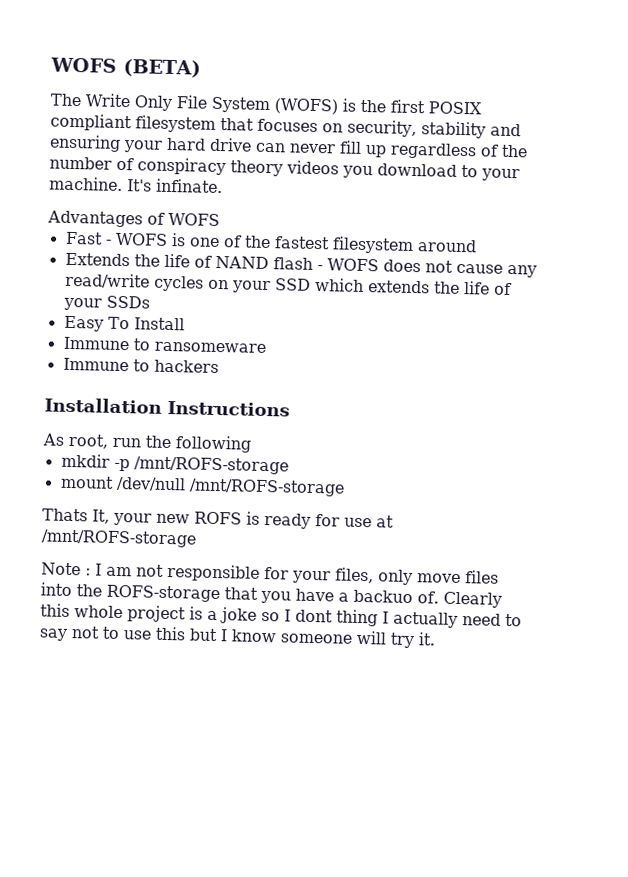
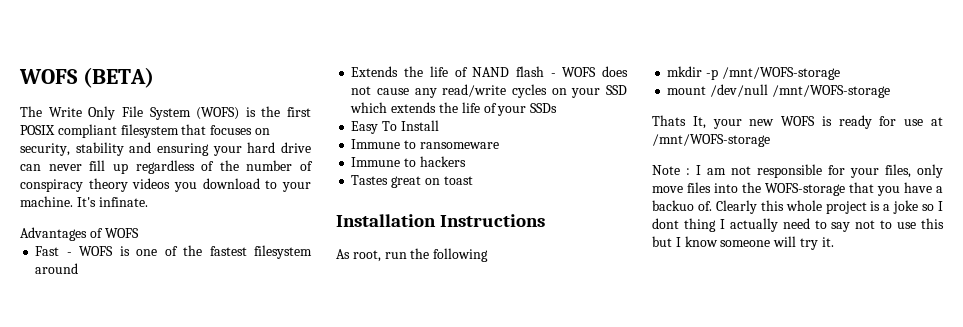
+ Tastes great on toast
- mkdir -p /mnt/ROFS-storage
+ mkdir -p /mnt/WOFS-storage
- mount /dev/null /mnt/ROFS-storage
+ mount /dev/null /mnt/WOFS-storage
- Thats It, your new ROFS is ready for use at /mnt/ROFS-storage
+ Thats It, your new WOFS is ready for use at /mnt/WOFS-storage
- Note : I am not responsible for your files, only move files into the ROFS-storage that you have a backuo of.
+ Note : I am not responsible for your files, only move files into the WOFS-storage that you have a backuo of.

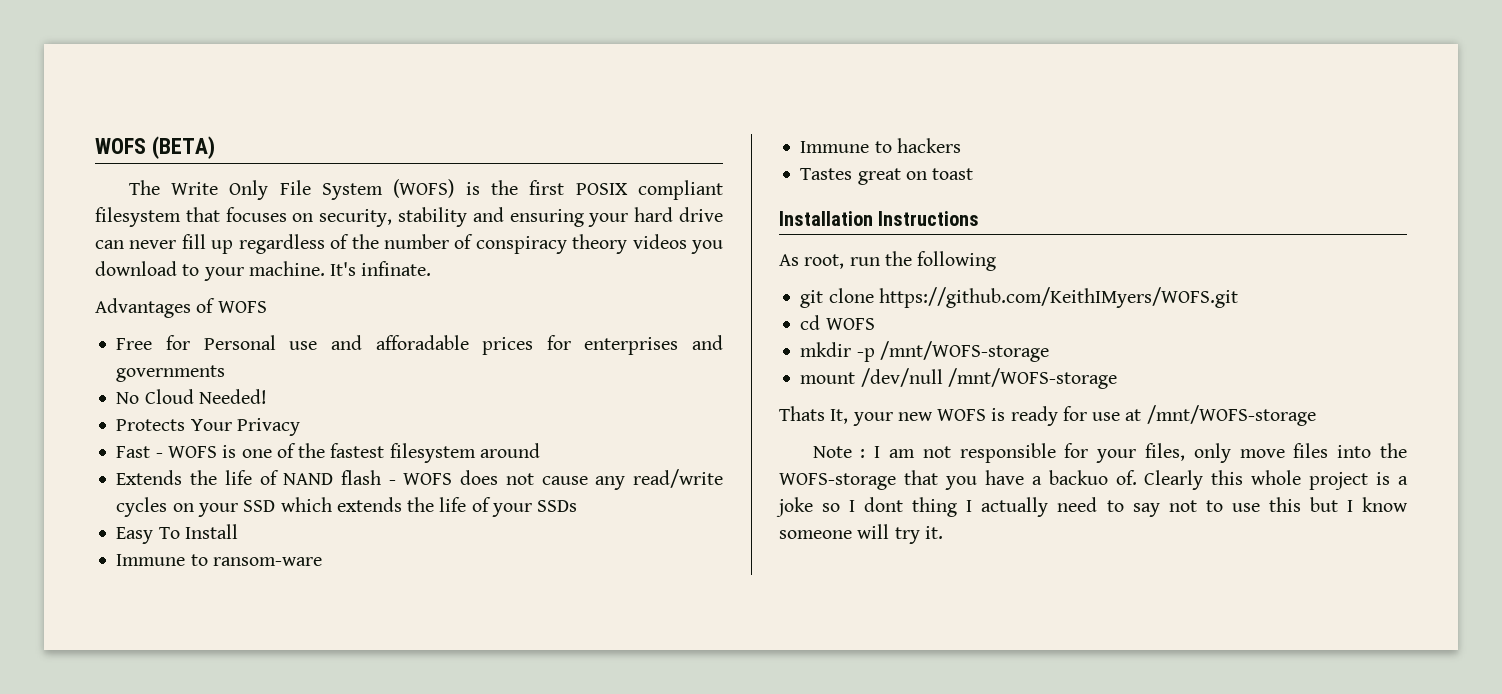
+ Free for Personal use and afforadable prices for enterprises and governments
+ No Cloud Needed!
+ Protects Your Privacy
- Immune to ransomeware
+ Immune to ransom-ware
+ git clone https://github.com/KeithIMyers/WOFS.git
+ cd WOFS

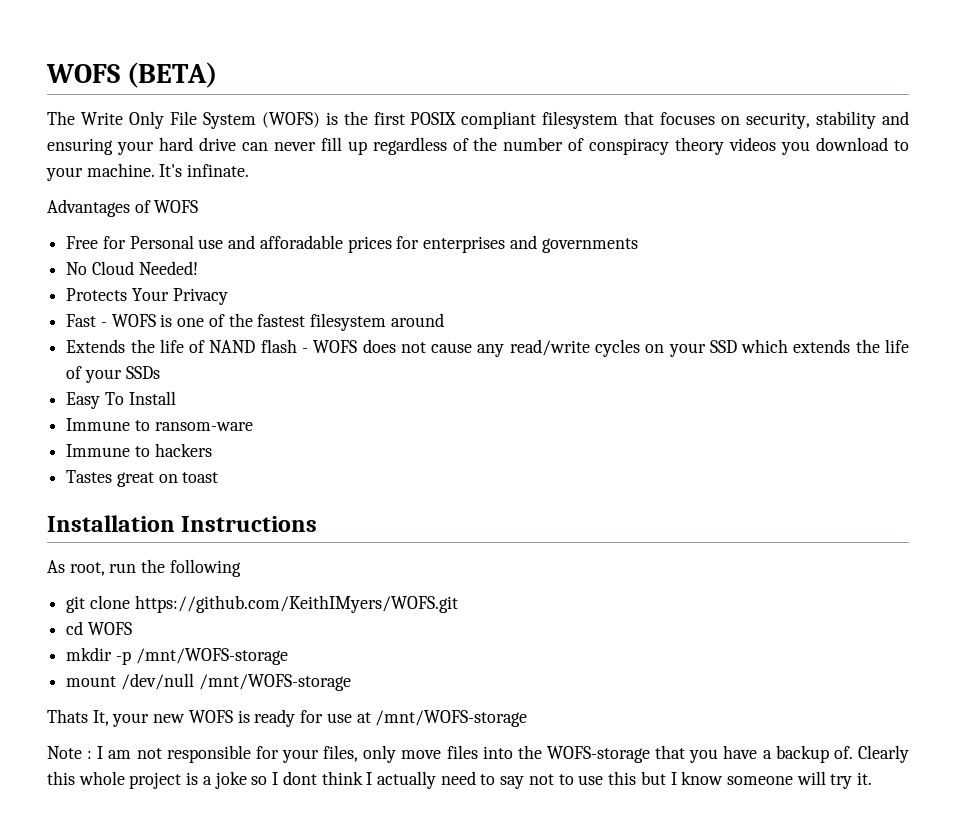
- Note : I am not responsible for your files, only move files into the WOFS-storage that you have a backuo of.
+ Note : I am not responsible for your files, only move files into the WOFS-storage that you have a backup of.
- Clearly this whole project is a joke so I dont thing I actually need to say not to use this but I know someone will try it.
+ Clearly this whole project is a joke so I dont think I actually need to say not to use this but I know someone will try it.

